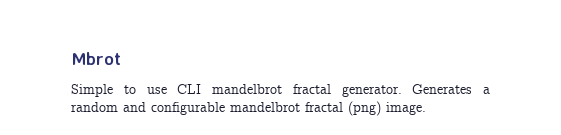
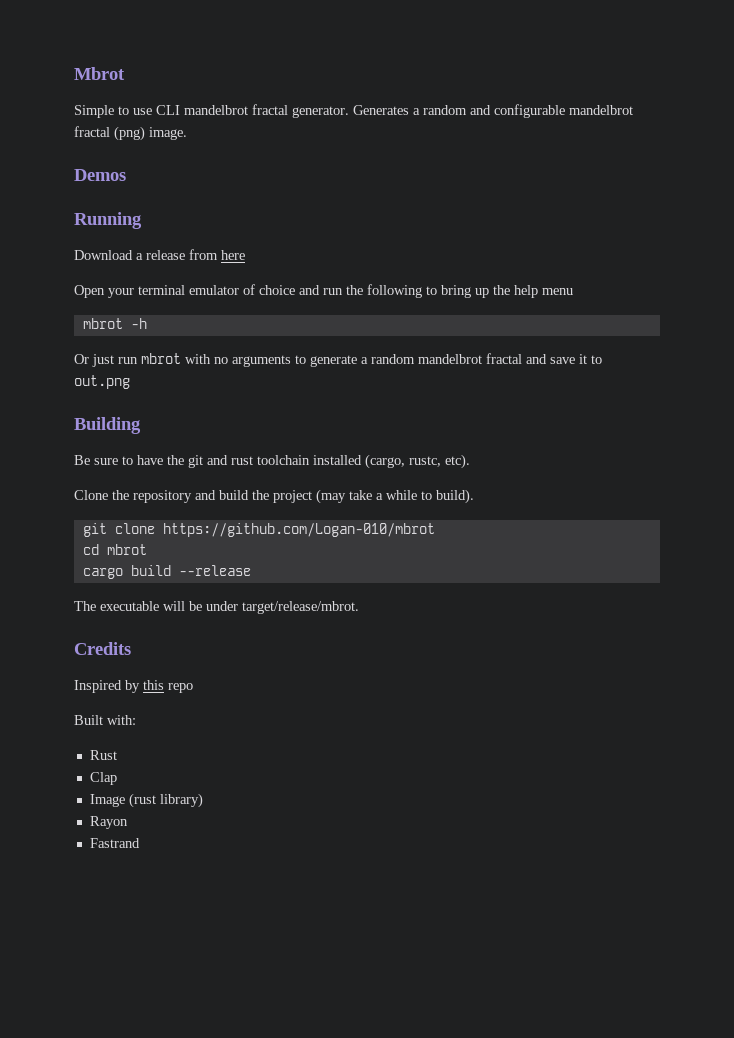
+ Demos
+ Running
+ Download a release from here
+ Open your terminal emulator of choice and run the following to bring up the help menu
+ mbrot -h
+ Or just run mbrot with no arguments to generate a random mandelbrot fractal and save it to out.png
+ Building
+ Be sure to have the git and rust toolchain installed (cargo, rustc, etc).
+ Clone the repository and build the project (may take a while to build).
+ git clone https://github.com/Logan-010/mbrot
+ cd mbrot
+ cargo build --release
+ The executable will be under target/release/mbrot.
+ Credits
+ Inspired by this repo
+ Built with:
+ Rust
+ Clap
+ Image (rust library)
+ Rayon
+ Fastrand

